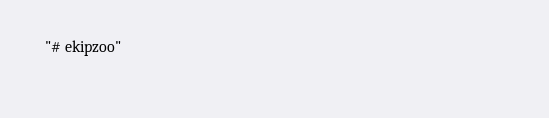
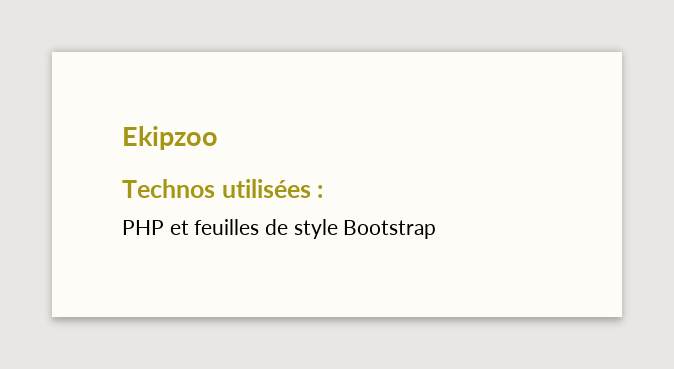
- "# ekipzoo"
+ Ekipzoo
+ Technos utilisées :
+ PHP et feuilles de style Bootstrap

